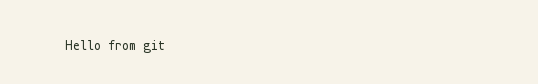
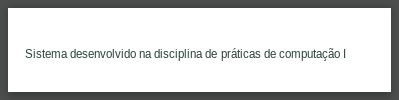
- Hello from git
+ Sistema desenvolvido na disciplina de práticas de computação I

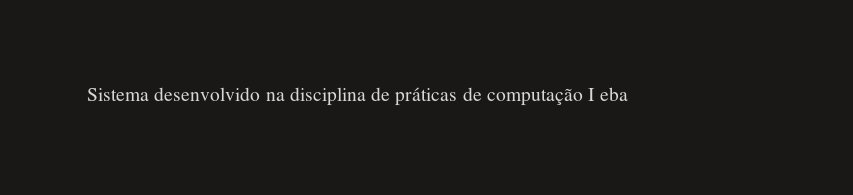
- Sistema desenvolvido na disciplina de práticas de computação I
+ Sistema desenvolvido na disciplina de práticas de computação I eba

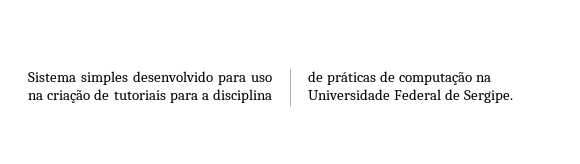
- Sistema desenvolvido na disciplina de práticas de computação I eba
+ Sistema simples desenvolvido para uso na criação de tutoriais para a disciplina de práticas de computação na Universidade Federal de Sergipe.

